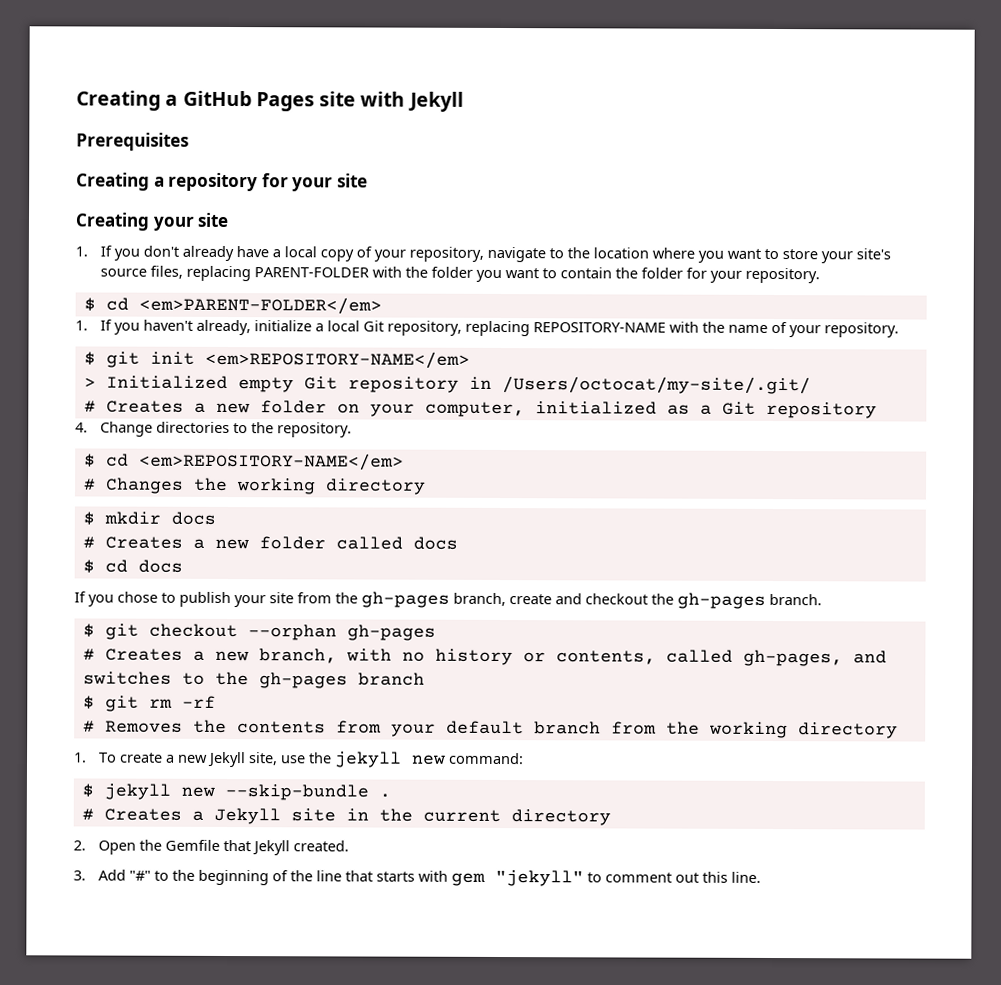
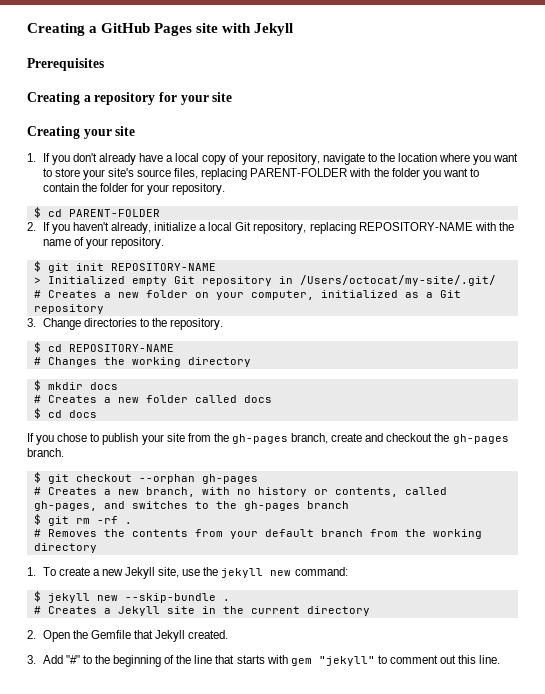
- $ cd <em>PARENT-FOLDER</em>
- 1. If you haven't already, initialize a local Git repository, replacing REPOSITORY-NAME with the name of your repository.
+ $ cd PARENT-FOLDER
+ 2. If you haven't already, initialize a local Git repository, replacing REPOSITORY-NAME with the name of your repository.
- $ git init <em>REPOSITORY-NAME</em>
+ $ git init REPOSITORY-NAME
- 4. Change directories to the repository.
+ 3. Change directories to the repository.
- $ cd <em>REPOSITORY-NAME</em>
+ $ cd REPOSITORY-NAME
- $ git rm -rf
+ $ git rm -rf .

